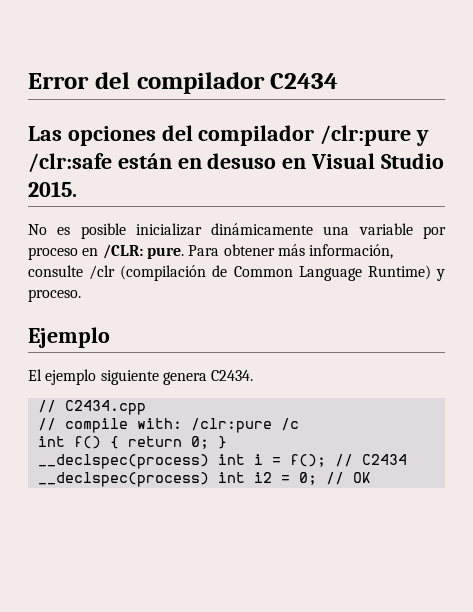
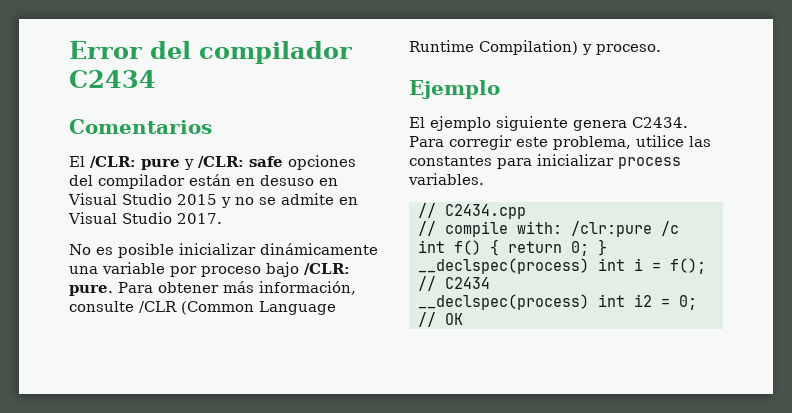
- Las opciones del compilador /clr:pure y /clr:safe están en desuso en Visual Studio 2015.
+ Comentarios
+ El /CLR: pure y /CLR: safe opciones del compilador están en desuso en Visual Studio 2015 y no se admite en Visual Studio 2017.
- No es posible inicializar dinámicamente una variable por proceso en /CLR: pure.
+ No es posible inicializar dinámicamente una variable por proceso bajo /CLR: pure.
- Para obtener más información, consulte /clr (compilación de Common Language Runtime) y proceso.
+ Para obtener más información, consulte /CLR (Common Language Runtime Compilation) y proceso.
+ Para corregir este problema, utilice las constantes para inicializar process variables.

